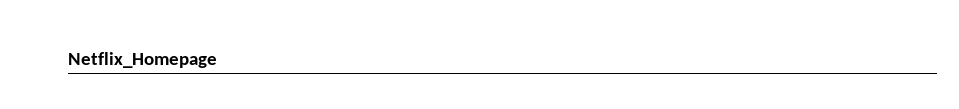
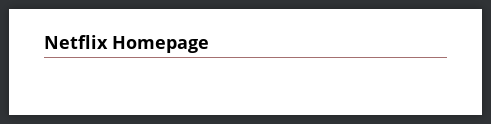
- Netflix_Homepage
+ Netflix Homepage

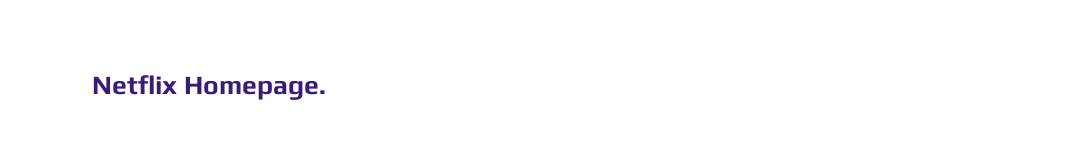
- Netflix Homepage
+ Netflix Homepage.

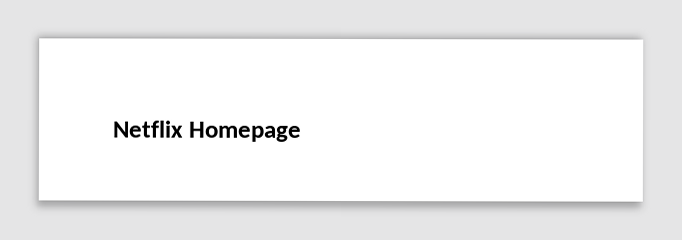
- Netflix Homepage.
+ Netflix Homepage

